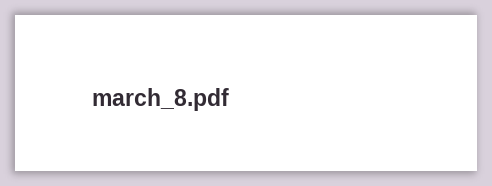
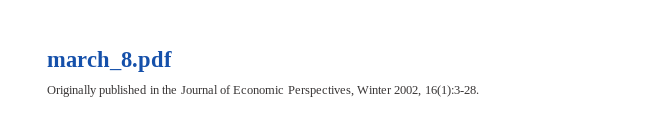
+ Originally published in the Journal of Economic Perspectives, Winter 2002, 16(1):3-28.

